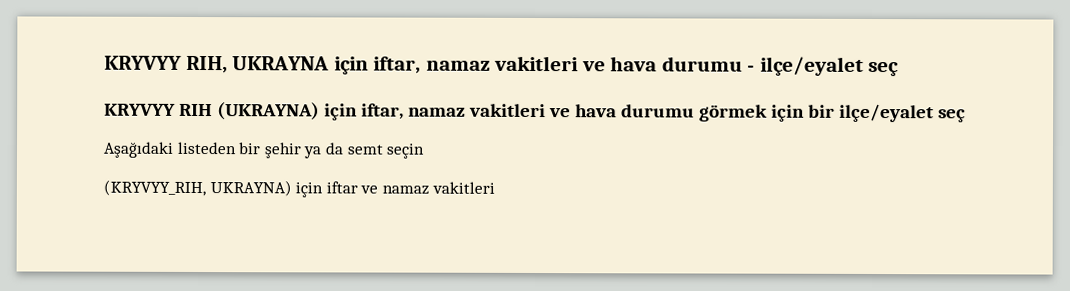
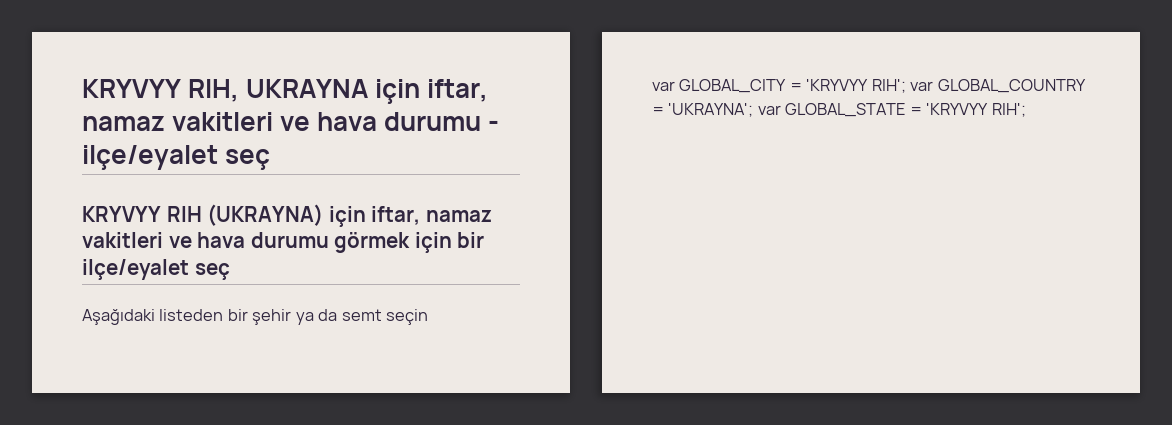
- (KRYVYY_RIH, UKRAYNA) için iftar ve namaz vakitleri
+ var GLOBAL_CITY = 'KRYVYY RIH'; var GLOBAL_COUNTRY = 'UKRAYNA'; var GLOBAL_STATE = 'KRYVYY RIH';

